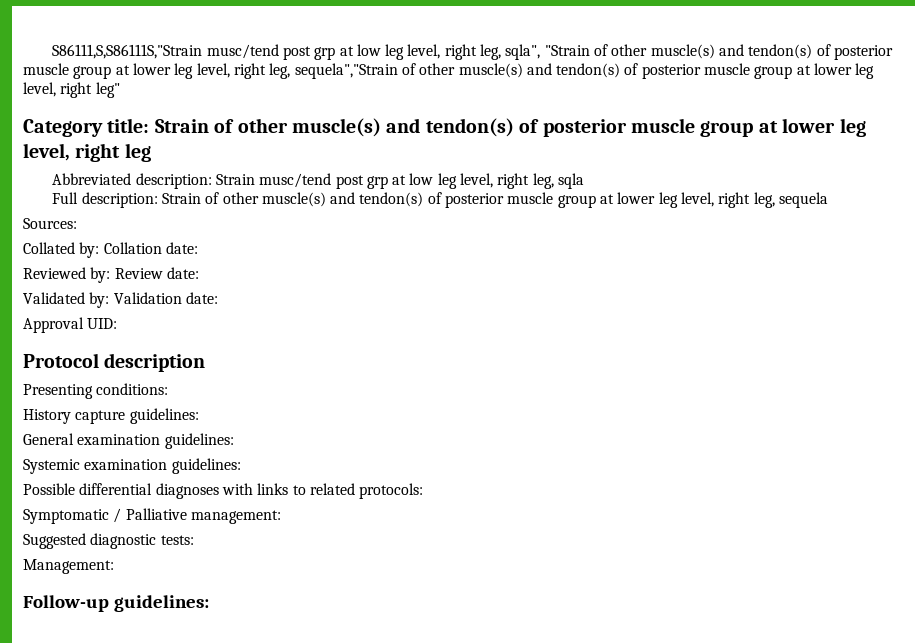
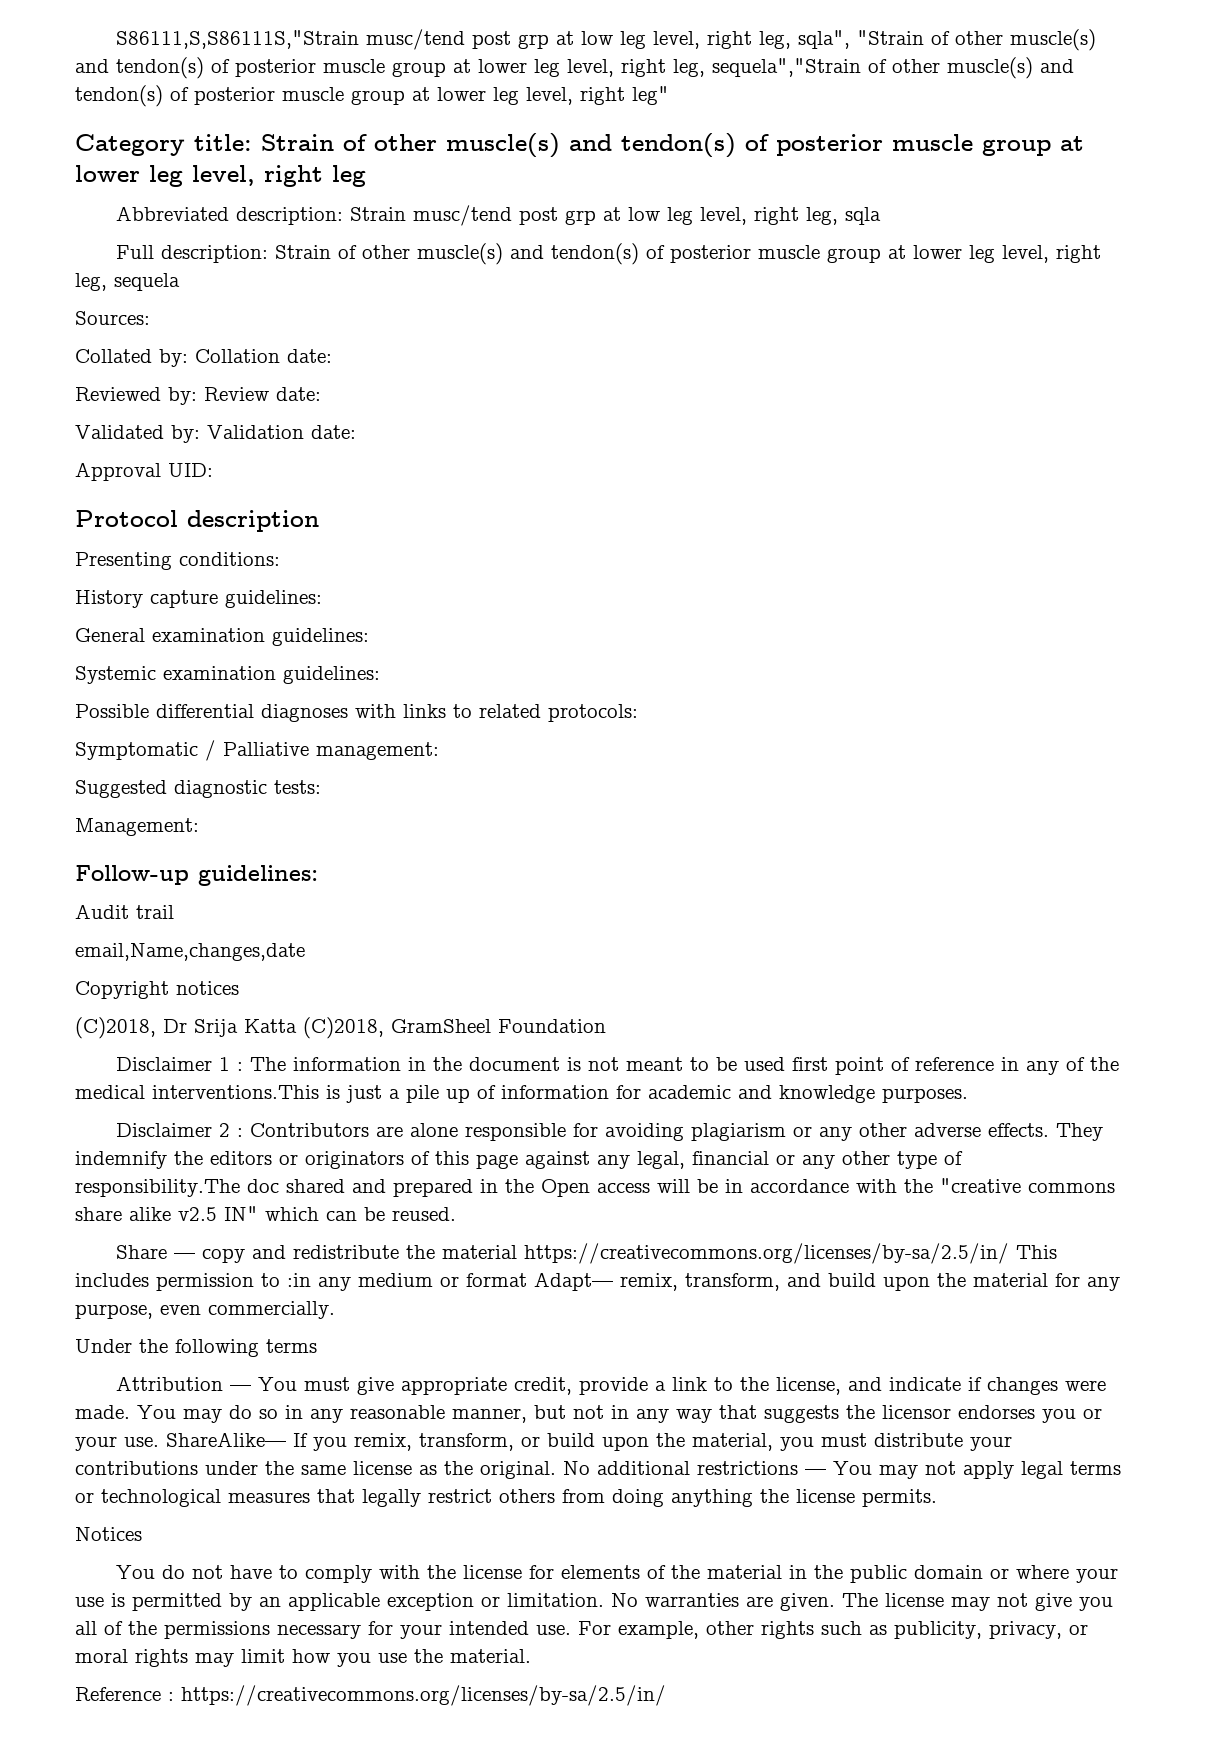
+ Audit trail
+ email,Name,changes,date
+ Copyright notices
+ (C)2018, Dr Srija Katta (C)2018, GramSheel Foundation
+ Disclaimer 1 : The information in the document is not meant to be used first point of reference in any of the medical interventions.This is just a pile up of information for academic and knowledge purposes.
+ Disclaimer 2 : Contributors are alone responsible for avoiding plagiarism or any other adverse effects. They indemnify the editors or originators of this page against any legal, financial or any other type of responsibility.The doc shared and prepared in the Open access will be in accordance with the "creative commons share alike v2.5 IN" which can be reused.
+ Share — copy and redistribute the material https://creativecommons.org/licenses/by-sa/2.5/in/ This includes permission to :in any medium or format Adapt— remix, transform, and build upon the material for any purpose, even commercially.
+ Under the following terms
+ Attribution — You must give appropriate credit, provide a link to the license, and indicate if changes were made. You may do so in any reasonable manner, but not in any way that suggests the licensor endorses you or your use. ShareAlike— If you remix, transform, or build upon the material, you must distribute your contributions under the same license as the original. No additional restrictions — You may not apply legal terms or technological measures that legally restrict others from doing anything the license permits.
+ Notices
+ You do not have to comply with the license for elements of the material in the public domain or where your use is permitted by an applicable exception or limitation. No warranties are given. The license may not give you all of the permissions necessary for your intended use. For example, other rights such as publicity, privacy, or moral rights may limit how you use the material.
+ Reference : https://creativecommons.org/licenses/by-sa/2.5/in/

